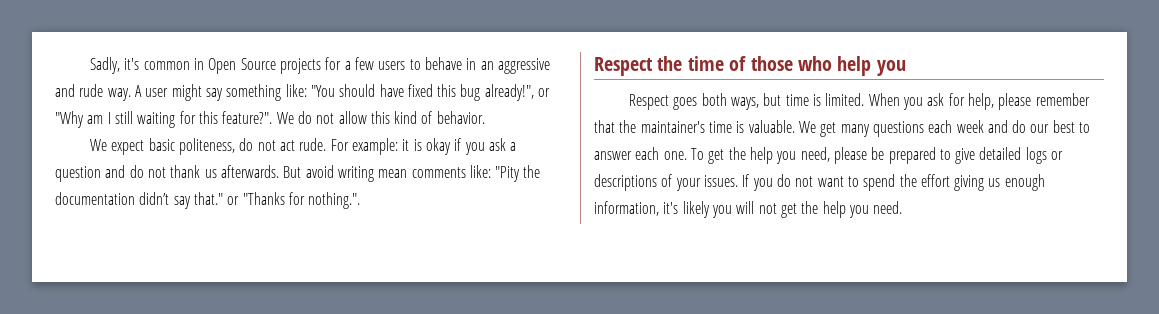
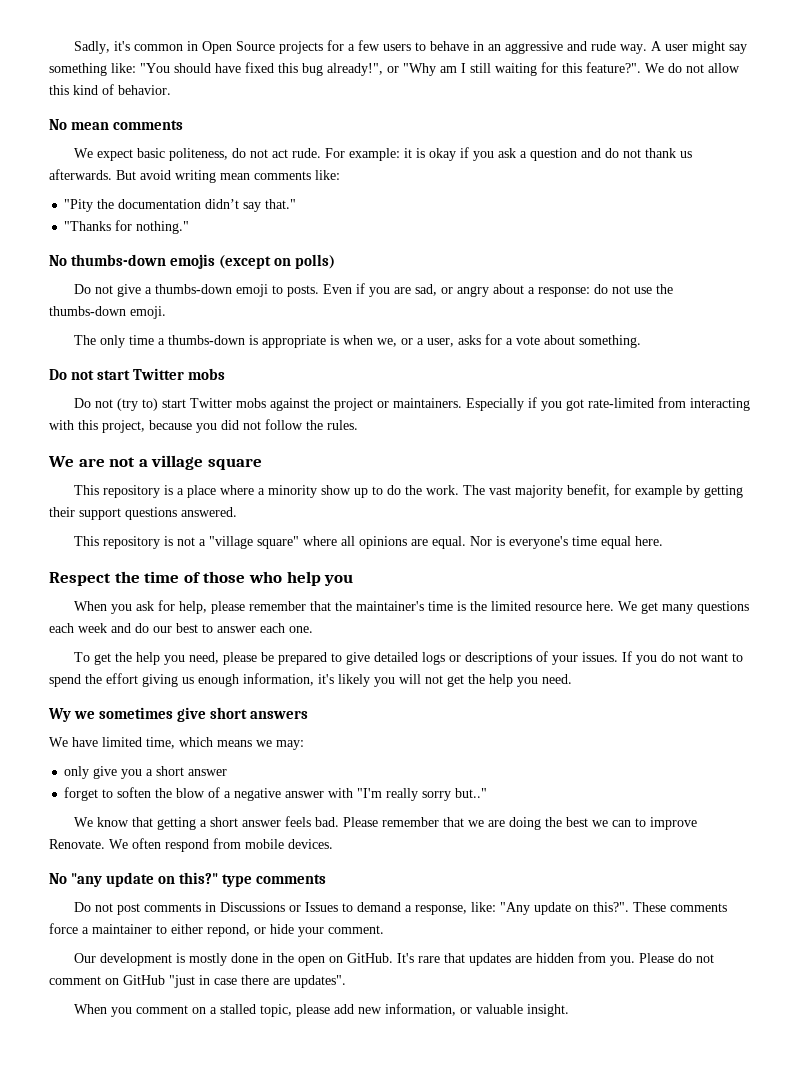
+ No mean comments
- But avoid writing mean comments like: "Pity the documentation didn’t say that." or "Thanks for nothing.".
+ But avoid writing mean comments like:
+ "Pity the documentation didn’t say that."
+ "Thanks for nothing."
+ No thumbs-down emojis (except on polls)
+ Do not give a thumbs-down emoji to posts. Even if you are sad, or angry about a response: do not use the thumbs-down emoji.
+ The only time a thumbs-down is appropriate is when we, or a user, asks for a vote about something.
+ Do not start Twitter mobs
+ Do not (try to) start Twitter mobs against the project or maintainers. Especially if you got rate-limited from interacting with this project, because you did not follow the rules.
+ We are not a village square
+ This repository is a place where a minority show up to do the work. The vast majority benefit, for example by getting their support questions answered.
+ This repository is not a "village square" where all opinions are equal. Nor is everyone's time equal here.
- Respect goes both ways, but time is limited. When you ask for help, please remember that the maintainer's time is valuable.
+ When you ask for help, please remember that the maintainer's time is the limited resource here.
- We get many questions each week and do our best to answer each one. To get the help you need, please be prepared to give detailed logs or descriptions of your issues.
+ We get many questions each week and do our best to answer each one.
+ To get the help you need, please be prepared to give detailed logs or descriptions of your issues.
+ Wy we sometimes give short answers
+ We have limited time, which means we may:
+ only give you a short answer
+ forget to soften the blow of a negative answer with "I'm really sorry but.."
+ We know that getting a short answer feels bad. Please remember that we are doing the best we can to improve Renovate. We often respond from mobile devices.
+ No "any update on this?" type comments
+ Do not post comments in Discussions or Issues to demand a response, like: "Any update on this?". These comments force a maintainer to either repond, or hide your comment.
+ Our development is mostly done in the open on GitHub. It's rare that updates are hidden from you. Please do not comment on GitHub "just in case there are updates".
+ When you comment on a stalled topic, please add new information, or valuable insight.

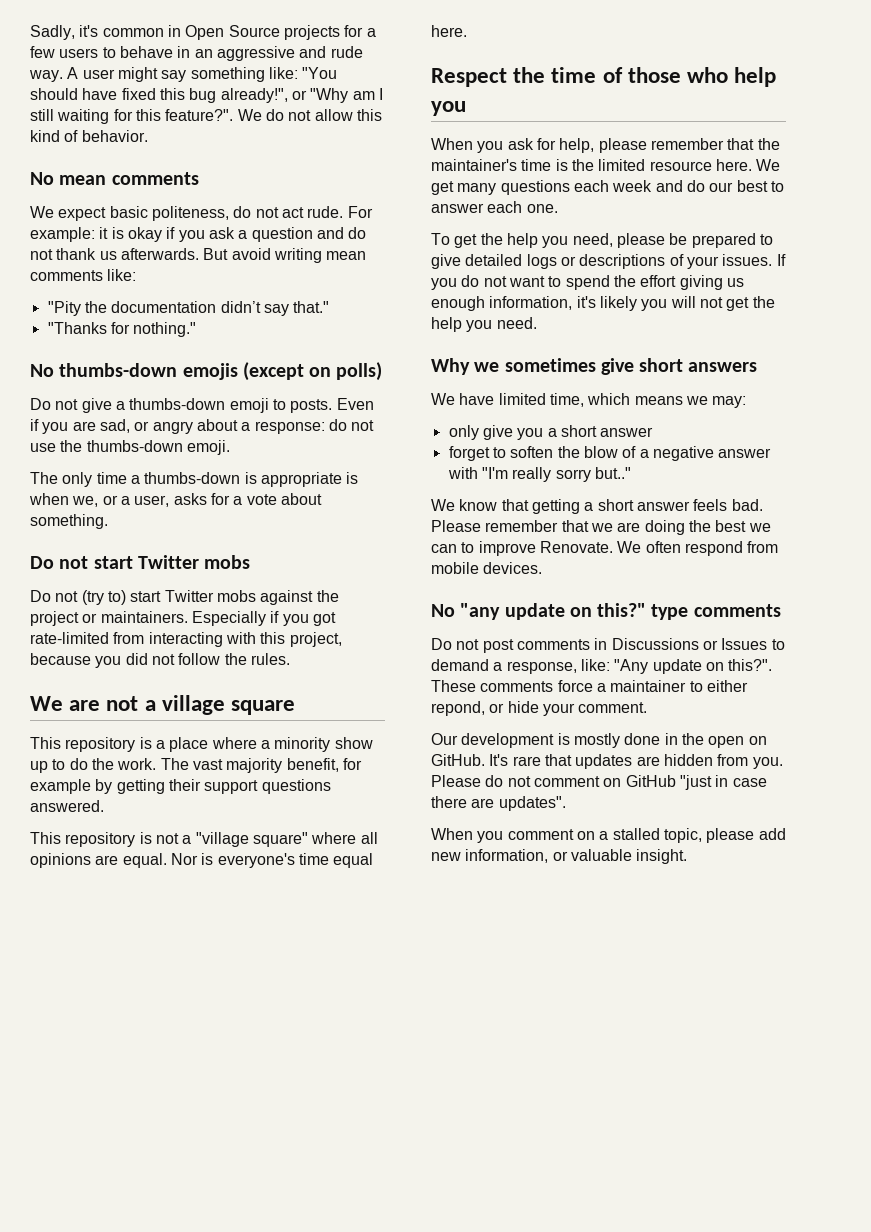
- Wy we sometimes give short answers
+ Why we sometimes give short answers

